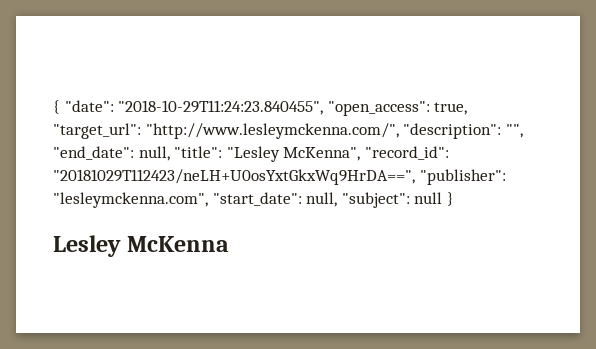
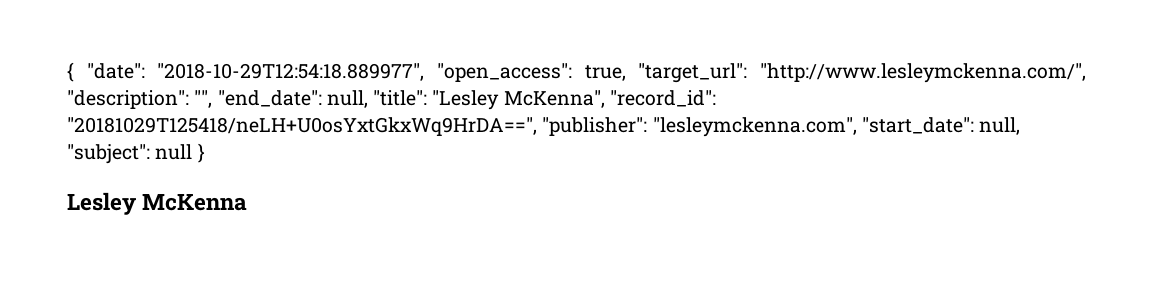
- { "date": "2018-10-29T11:24:23.840455", "open_access": true, "target_url": "http://www.lesleymckenna.com/", "description": "", "end_date": null, "title": "Lesley McKenna", "record_id": "20181029T112423/neLH+U0osYxtGkxWq9HrDA==", "publisher": "lesleymckenna.com", "start_date": null, "subject": null }
+ { "date": "2018-10-29T12:54:18.889977", "open_access": true, "target_url": "http://www.lesleymckenna.com/", "description": "", "end_date": null, "title": "Lesley McKenna", "record_id": "20181029T125418/neLH+U0osYxtGkxWq9HrDA==", "publisher": "lesleymckenna.com", "start_date": null, "subject": null }

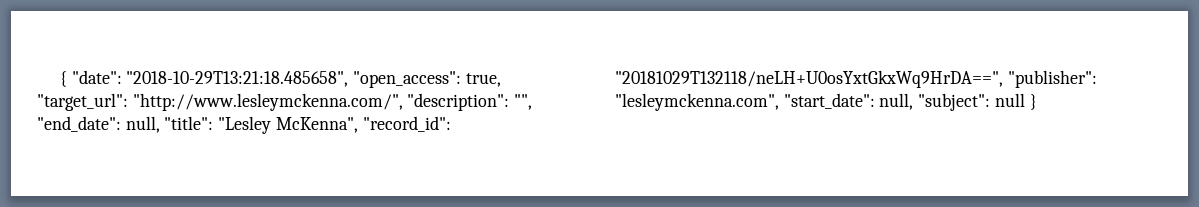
- { "date": "2018-10-29T12:54:18.889977", "open_access": true, "target_url": "http://www.lesleymckenna.com/", "description": "", "end_date": null, "title": "Lesley McKenna", "record_id": "20181029T125418/neLH+U0osYxtGkxWq9HrDA==", "publisher": "lesleymckenna.com", "start_date": null, "subject": null }
+ { "date": "2018-10-29T13:21:18.485658", "open_access": true, "target_url": "http://www.lesleymckenna.com/", "description": "", "end_date": null, "title": "Lesley McKenna", "record_id": "20181029T132118/neLH+U0osYxtGkxWq9HrDA==", "publisher": "lesleymckenna.com", "start_date": null, "subject": null }
- Lesley McKenna

